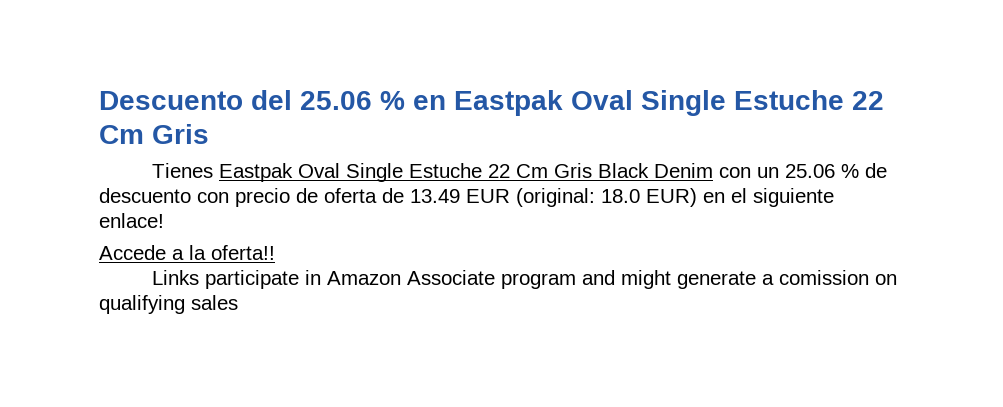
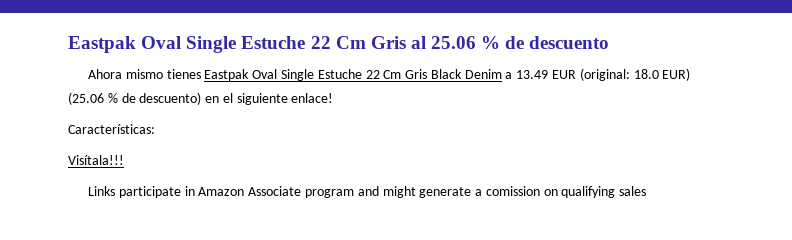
- Descuento del 25.06 % en Eastpak Oval Single Estuche 22 Cm Gris
- Tienes Eastpak Oval Single Estuche 22 Cm Gris Black Denim con un 25.06 % de descuento con precio de oferta de 13.49 EUR (original: 18.0 EUR) en el siguiente enlace!
+ Eastpak Oval Single Estuche 22 Cm Gris al 25.06 % de descuento
+ Ahora mismo tienes Eastpak Oval Single Estuche 22 Cm Gris Black Denim a 13.49 EUR (original: 18.0 EUR) (25.06 % de descuento) en el siguiente enlace!
- Accede a la oferta!!
+ Características:
+ Visítala!!!

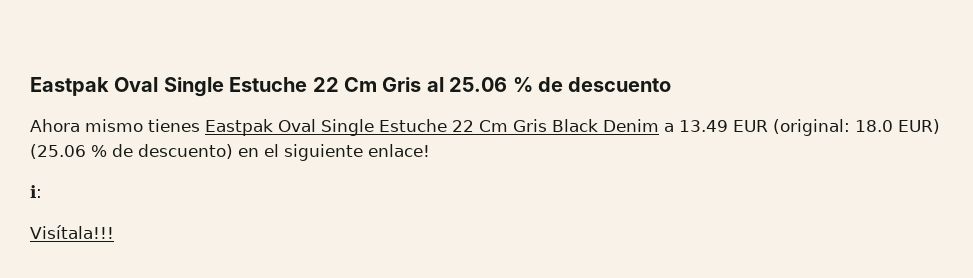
- Características:
+ ℹ:
- Links participate in Amazon Associate program and might generate a comission on qualifying sales

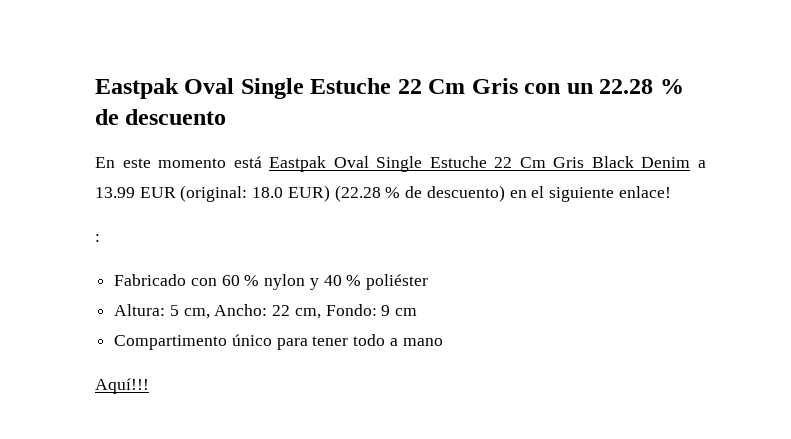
- Eastpak Oval Single Estuche 22 Cm Gris al 25.06 % de descuento
+ Eastpak Oval Single Estuche 22 Cm Gris con un 22.28 % de descuento
- Ahora mismo tienes Eastpak Oval Single Estuche 22 Cm Gris Black Denim a 13.49 EUR (original: 18.0 EUR) (25.06 % de descuento) en el siguiente enlace!
+ En este momento está Eastpak Oval Single Estuche 22 Cm Gris Black Denim a 13.99 EUR (original: 18.0 EUR) (22.28 % de descuento) en el siguiente enlace!
- ℹ:
- Visítala!!!
+ :
+ Fabricado con 60 % nylon y 40 % poliéster
+ Altura: 5 cm, Ancho: 22 cm, Fondo: 9 cm
+ Compartimento único para tener todo a mano
+ Aquí!!!

